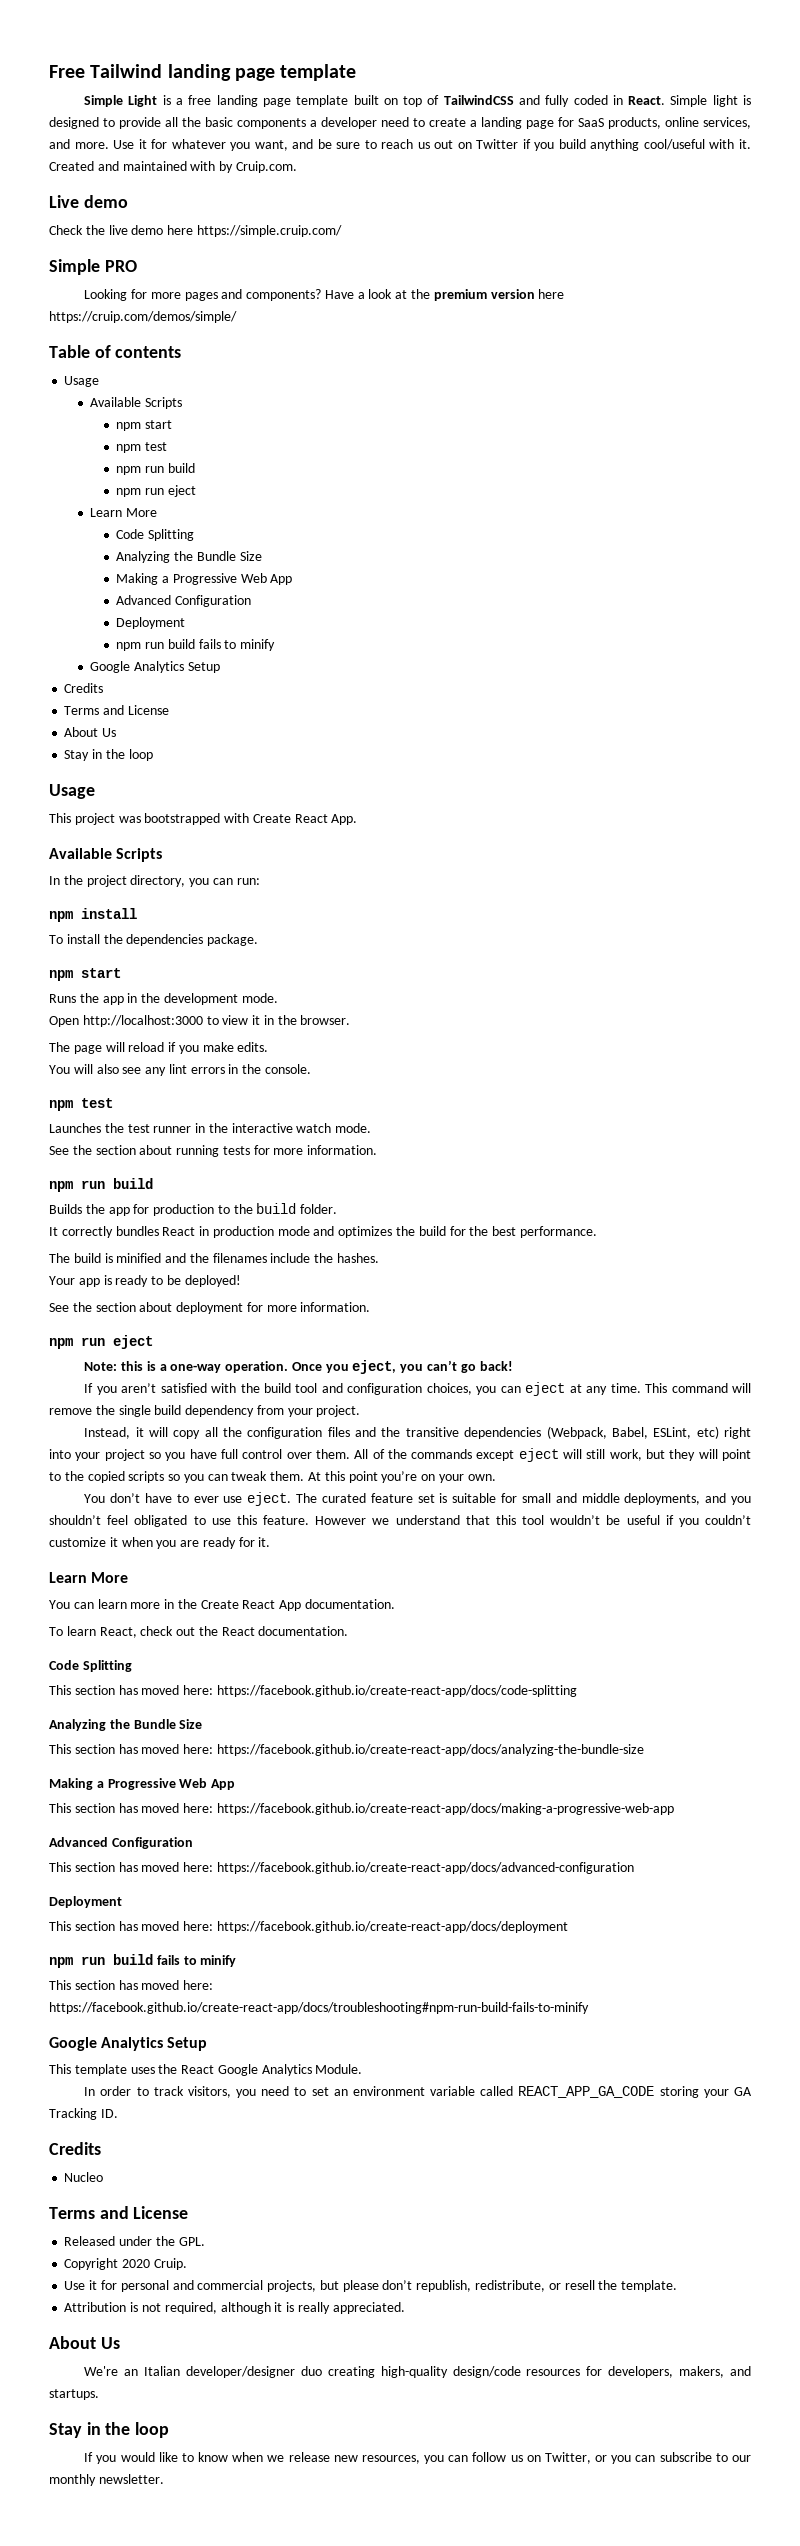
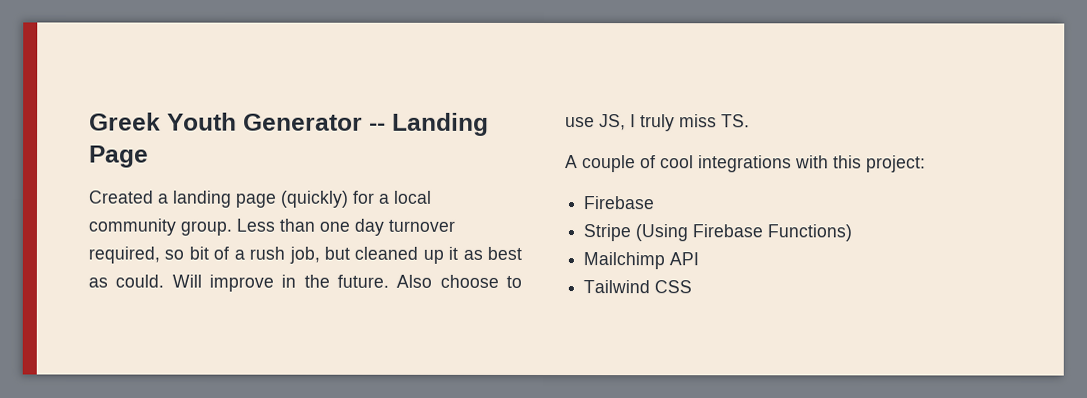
- Free Tailwind landing page template
- Simple Light is a free landing page template built on top of TailwindCSS and fully coded in React. Simple light is designed to provide all the basic components a developer need to create a landing page for SaaS products, online services, and more. Use it for whatever you want, and be sure to reach us out on Twitter if you build anything cool/useful with it. Created and maintained with by Cruip.com.
- Live demo
- Check the live demo here https://simple.cruip.com/
- Simple PRO
- Looking for more pages and components? Have a look at the premium version here https://cruip.com/demos/simple/
- Table of contents
- Usage
- Available Scripts
- npm start
- npm test
- npm run build
- npm run eject
- Learn More
- Code Splitting
- Analyzing the Bundle Size
- Making a Progressive Web App
- Advanced Configuration
- Deployment
- npm run build fails to minify
- Google Analytics Setup
- Credits
- Terms and License
- About Us
- Stay in the loop
- Usage
- This project was bootstrapped with Create React App.
- Available Scripts
- In the project directory, you can run:
- npm install
- To install the dependencies package.
- npm start
- Runs the app in the development mode.
- Open http://localhost:3000 to view it in the browser.
- The page will reload if you make edits.
- You will also see any lint errors in the console.
- npm test
- Launches the test runner in the interactive watch mode.
- See the section about running tests for more information.
- npm run build
- Builds the app for production to the build folder.
- It correctly bundles React in production mode and optimizes the build for the best performance.
- The build is minified and the filenames include the hashes.
- Your app is ready to be deployed!
- See the section about deployment for more information.
- npm run eject
- Note: this is a one-way operation. Once you eject, you can’t go back!
- If you aren’t satisfied with the build tool and configuration choices, you can eject at any time. This command will remove the single build dependency from your project.
- Instead, it will copy all the configuration files and the transitive dependencies (Webpack, Babel, ESLint, etc) right into your project so you have full control over them. All of the commands except eject will still work, but they will point to the copied scripts so you can tweak them. At this point you’re on your own.
- You don’t have to ever use eject. The curated feature set is suitable for small and middle deployments, and you shouldn’t feel obligated to use this feature. However we understand that this tool wouldn’t be useful if you couldn’t customize it when you are ready for it.
- Learn More
- You can learn more in the Create React App documentation.
- To learn React, check out the React documentation.
- Code Splitting
- This section has moved here: https://facebook.github.io/create-react-app/docs/code-splitting
- Analyzing the Bundle Size
- This section has moved here: https://facebook.github.io/create-react-app/docs/analyzing-the-bundle-size
- Making a Progressive Web App
- This section has moved here: https://facebook.github.io/create-react-app/docs/making-a-progressive-web-app
- Advanced Configuration
- This section has moved here: https://facebook.github.io/create-react-app/docs/advanced-configuration
- Deployment
- This section has moved here: https://facebook.github.io/create-react-app/docs/deployment
- npm run build fails to minify
- This section has moved here: https://facebook.github.io/create-react-app/docs/troubleshooting#npm-run-build-fails-to-minify
- Google Analytics Setup
- This template uses the React Google Analytics Module.
- In order to track visitors, you need to set an environment variable called REACT_APP_GA_CODE storing your GA Tracking ID.
- Credits
- Nucleo
- Terms and License
- Released under the GPL.
- Copyright 2020 Cruip.
- Use it for personal and commercial projects, but please don’t republish, redistribute, or resell the template.
- Attribution is not required, although it is really appreciated.
- About Us
- We're an Italian developer/designer duo creating high-quality design/code resources for developers, makers, and startups.
- Stay in the loop
- If you would like to know when we release new resources, you can follow us on Twitter, or you can subscribe to our monthly newsletter.
+ Greek Youth Generator -- Landing Page
+ Created a landing page (quickly) for a local community group. Less than one day turnover required, so bit of a rush job, but cleaned up it as best as could. Will improve in the future. Also choose to use JS, I truly miss TS.
+ A couple of cool integrations with this project:
+ Firebase
+ Stripe (Using Firebase Functions)
+ Mailchimp API
+ Tailwind CSS

